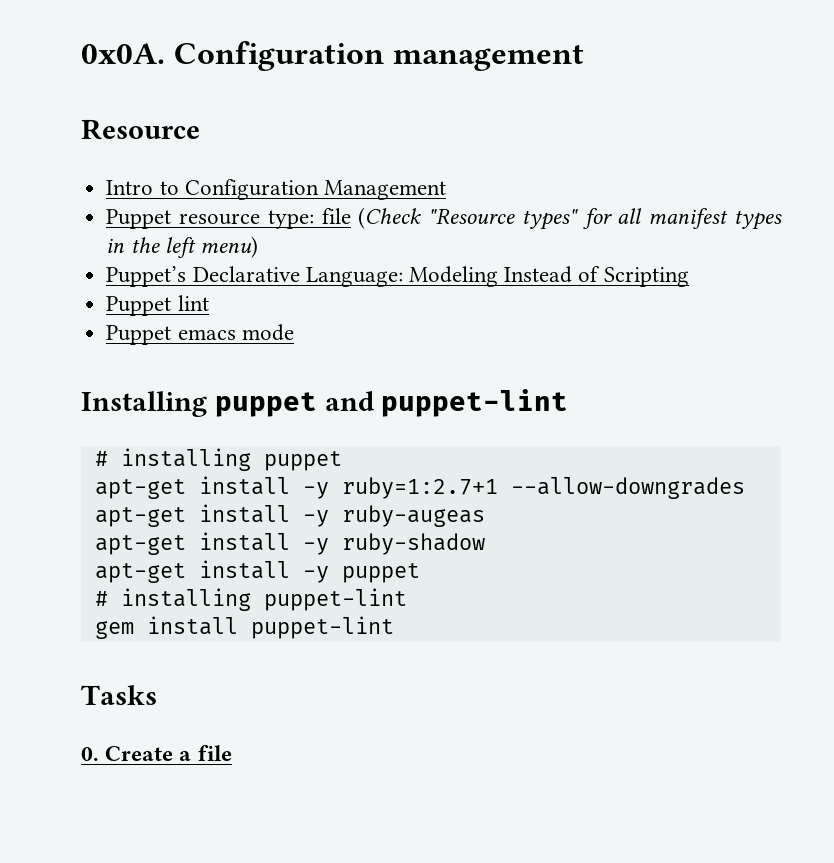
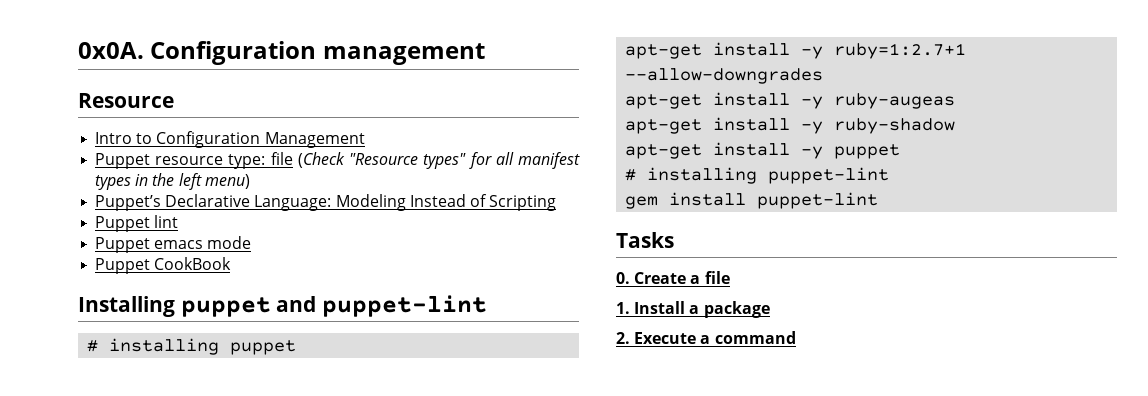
+ Puppet CookBook
+ 1. Install a package
+ 2. Execute a command

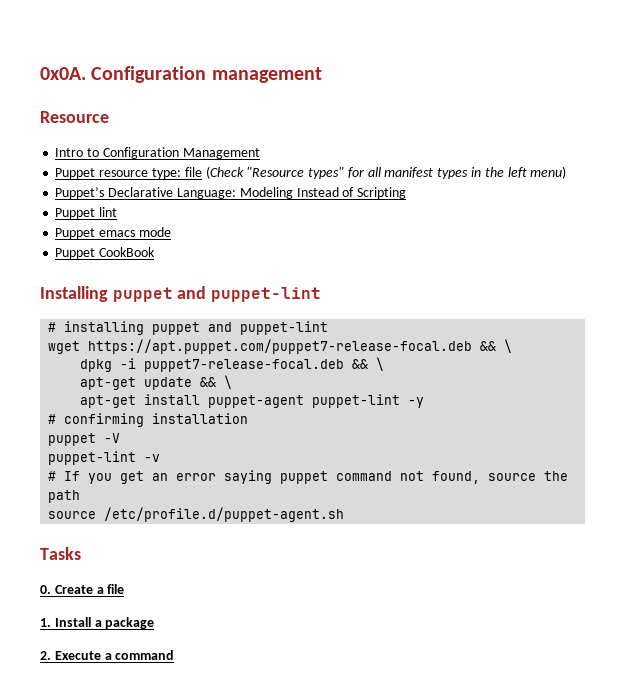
- # installing puppet
- apt-get install -y ruby=1:2.7+1 --allow-downgrades
- apt-get install -y ruby-augeas
- apt-get install -y ruby-shadow
- apt-get install -y puppet
- # installing puppet-lint
- gem install puppet-lint
+ # installing puppet and puppet-lint
+ wget https://apt.puppet.com/puppet7-release-focal.deb && \
+ dpkg -i puppet7-release-focal.deb && \
+ apt-get update && \
+ apt-get install puppet-agent puppet-lint -y
+ # confirming installation
+ puppet -V
+ puppet-lint -v
+ # If you get an error saying puppet command not found, source the path
+ source /etc/profile.d/puppet-agent.sh

